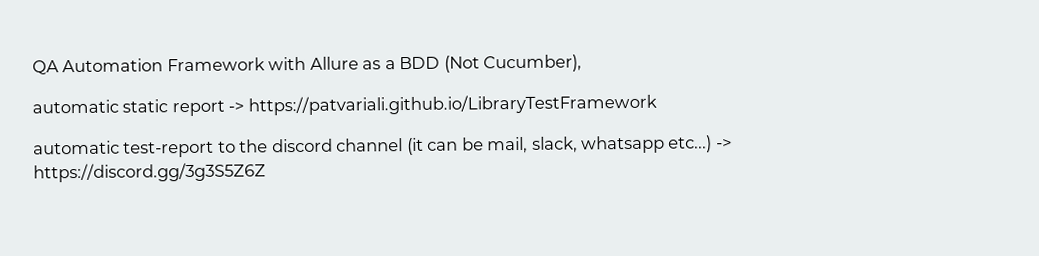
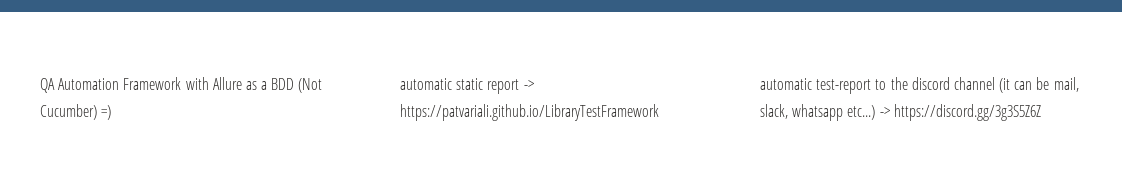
- QA Automation Framework with Allure as a BDD (Not Cucumber),
+ QA Automation Framework with Allure as a BDD (Not Cucumber) =)

